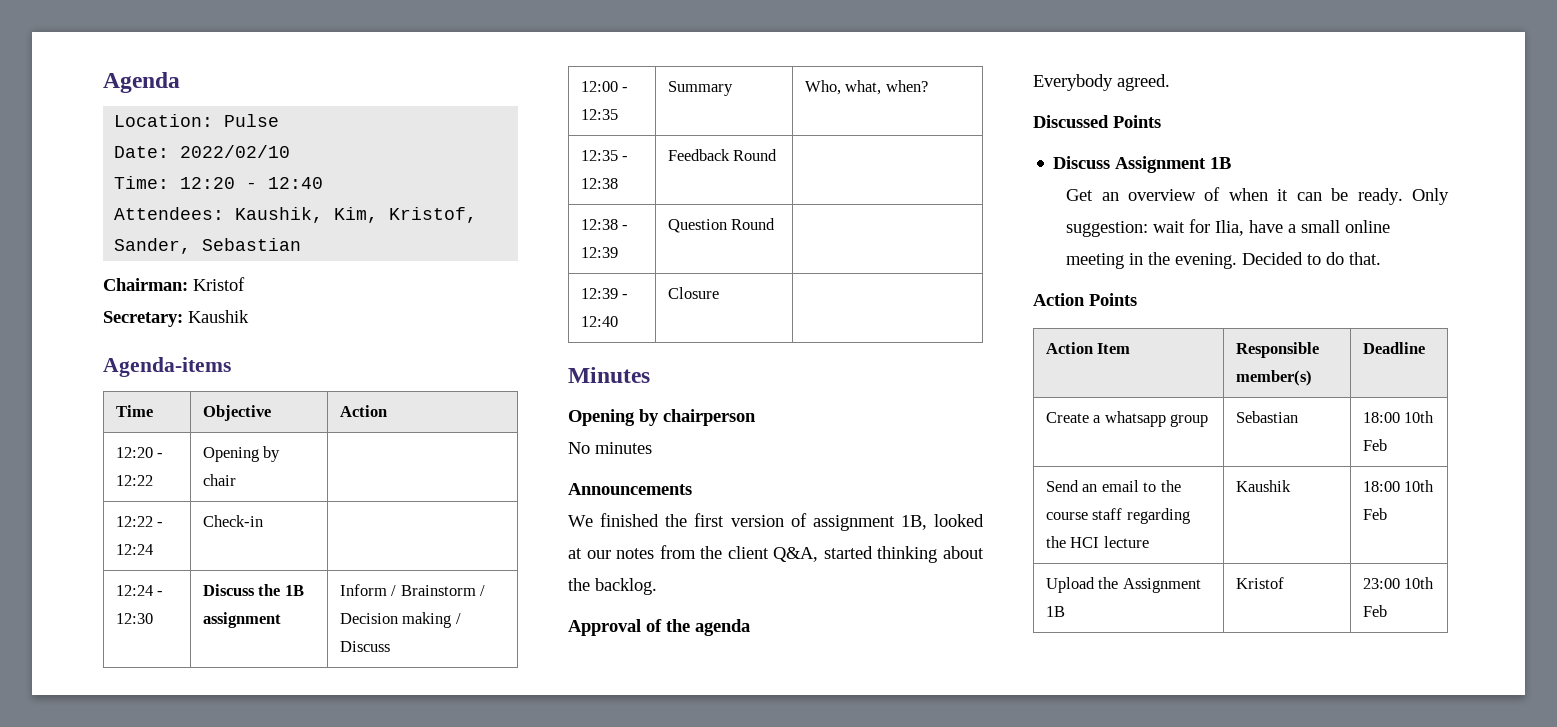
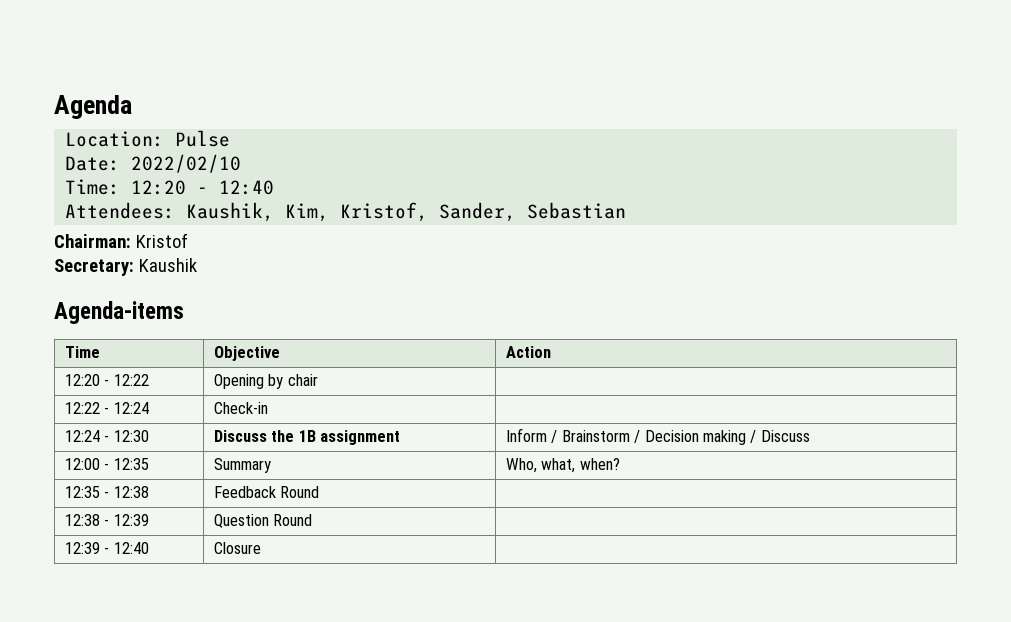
- Minutes
- Opening by chairperson
- No minutes
- Announcements
- We finished the first version of assignment 1B, looked at our notes from the client Q&A, started thinking about the backlog.
- Approval of the agenda
- Everybody agreed.
- Discussed Points
- Discuss Assignment 1B
- Get an overview of when it can be ready. Only suggestion: wait for Ilia, have a small online meeting in the evening. Decided to do that.
- Action Points
- Action Item | Responsible member(s) | Deadline
- Create a whatsapp group | Sebastian | 18:00 10th Feb
- Send an email to the course staff regarding the HCI lecture | Kaushik | 18:00 10th Feb
- Upload the Assignment 1B | Kristof | 23:00 10th Feb

